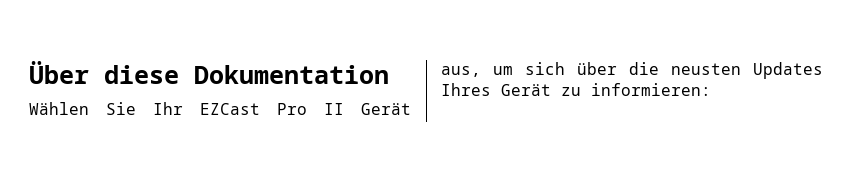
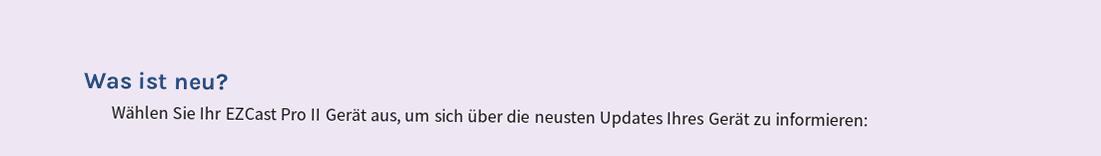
- Über diese Dokumentation
+ Was ist neu?

